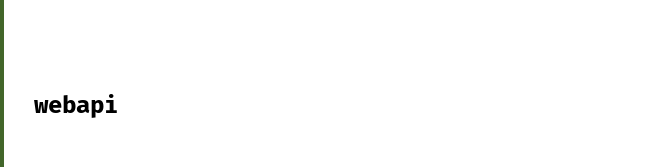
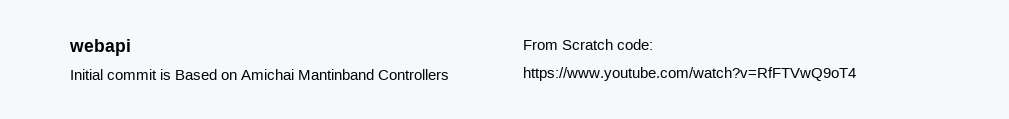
+ Initial commit is Based on Amichai Mantinband Controllers From Scratch code:
+ https://www.youtube.com/watch?v=RfFTVwQ9oT4

